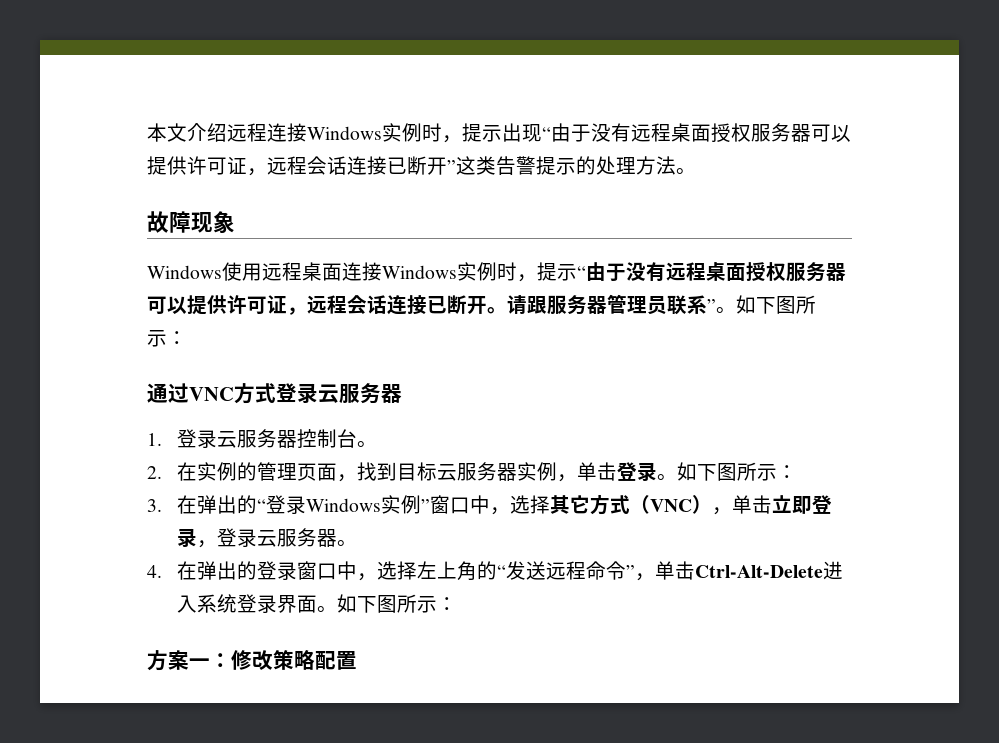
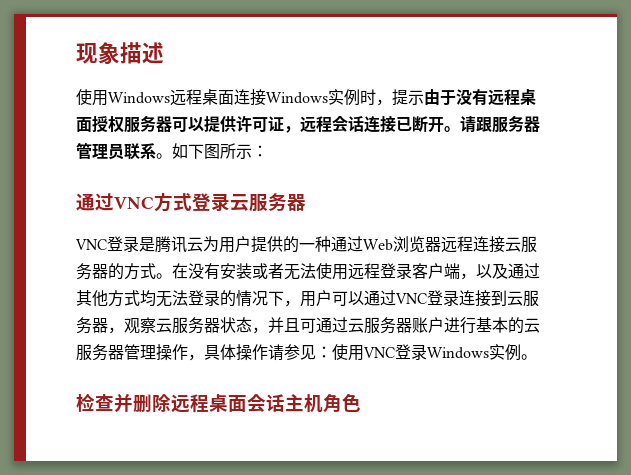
- 本文介绍远程连接Windows实例时，提示出现“由于没有远程桌面授权服务器可以提供许可证，远程会话连接已断开”这类告警提示的处理方法。
- 故障现象
- Windows使用远程桌面连接Windows实例时，提示“由于没有远程桌面授权服务器可以提供许可证，远程会话连接已断开。
+ 现象描述
+ 使用Windows远程桌面连接Windows实例时，提示由于没有远程桌面授权服务器可以提供许可证，远程会话连接已断开。
- 请跟服务器管理员联系”。
+ 请跟服务器管理员联系。
- 1.登录云服务器控制台。
- 2.在实例的管理页面，找到目标云服务器实例，单击登录。如下图所示：
- 3.在弹出的“登录Windows实例”窗口中，选择其它方式（VNC），单击立即登录，登录云服务器。
- 4.在弹出的登录窗口中，选择左上角的“发送远程命令”，单击Ctrl-Alt-Delete进入系统登录界面。如下图所示：
- 方案一：修改策略配置
+ VNC登录是腾讯云为用户提供的一种通过Web浏览器远程连接云服务器的方式。在没有安装或者无法使用远程登录客户端，以及通过其他方式均无法登录的情况下，用户可以通过VNC登录连接到云服务器，观察云服务器状态，并且可通过云服务器账户进行基本的云服务器管理操作，具体操作请参见：使用VNC登录Windows实例。
+ 检查并删除远程桌面会话主机角色

